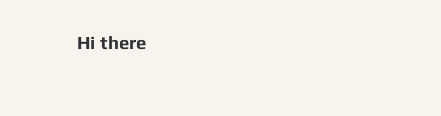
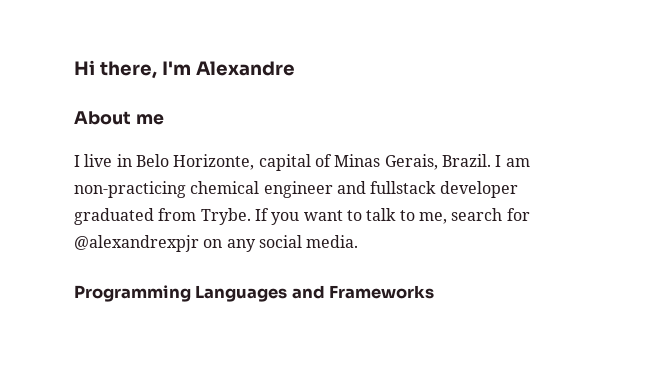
- Hi there
+ Hi there, I'm Alexandre
+ About me
+ I live in Belo Horizonte, capital of Minas Gerais, Brazil. I am non-practicing chemical engineer and fullstack developer graduated from Trybe. If you want to talk to me, search for @alexandrexpjr on any social media.
+ Programming Languages and Frameworks

